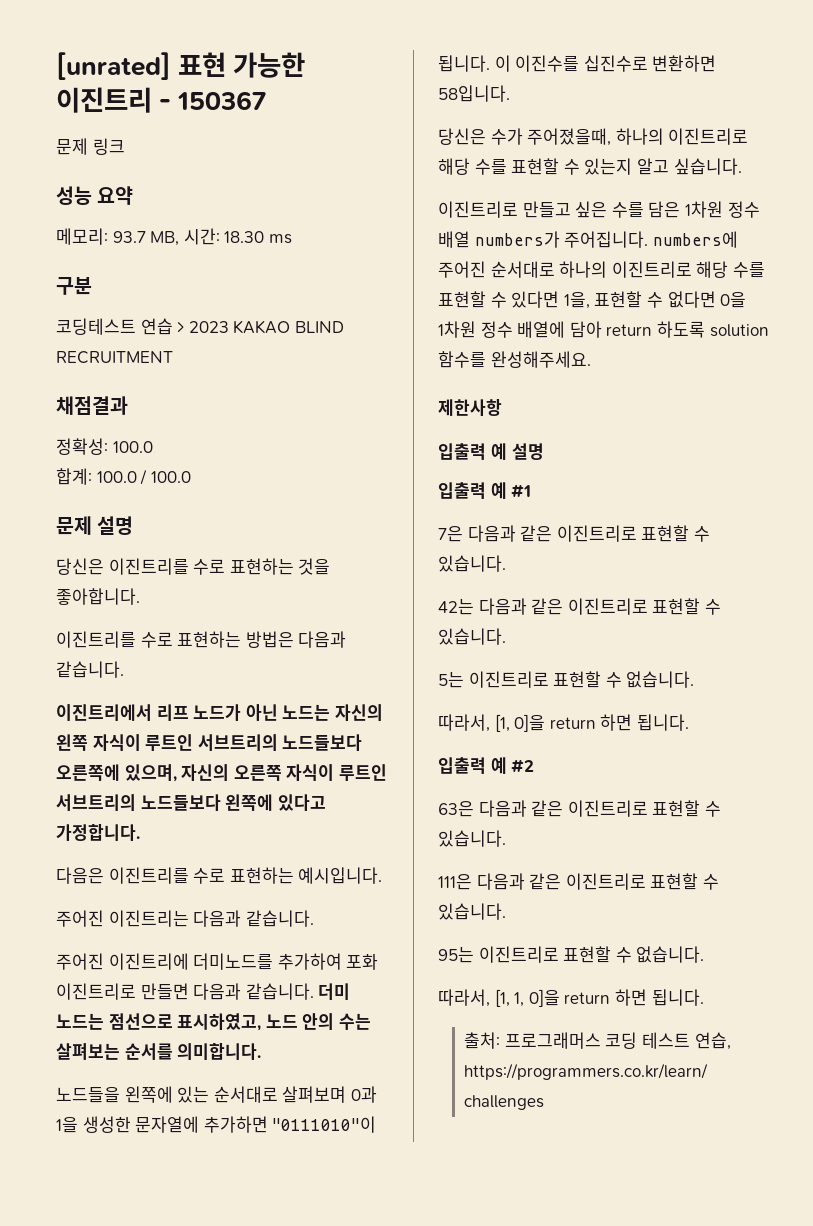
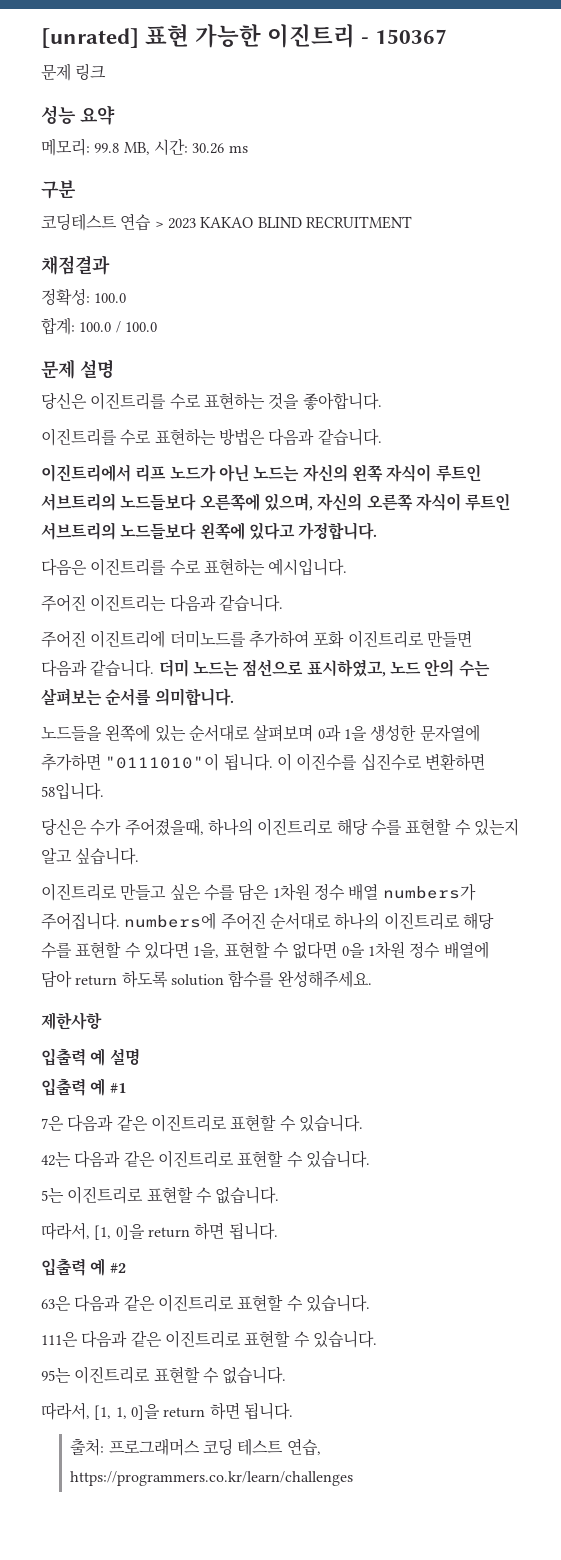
- 메모리: 93.7 MB, 시간: 18.30 ms
+ 메모리: 99.8 MB, 시간: 30.26 ms

